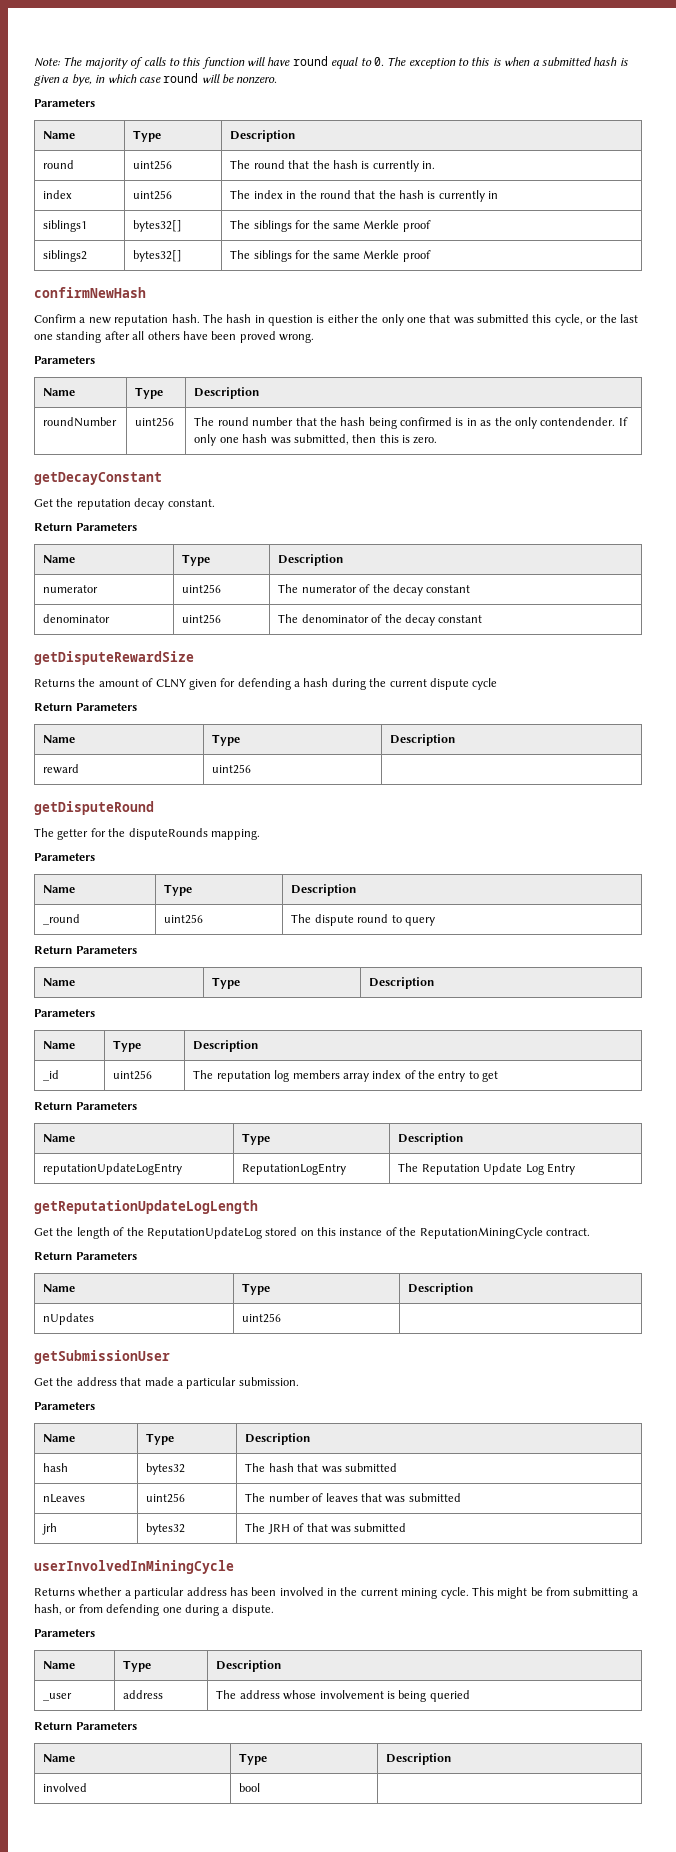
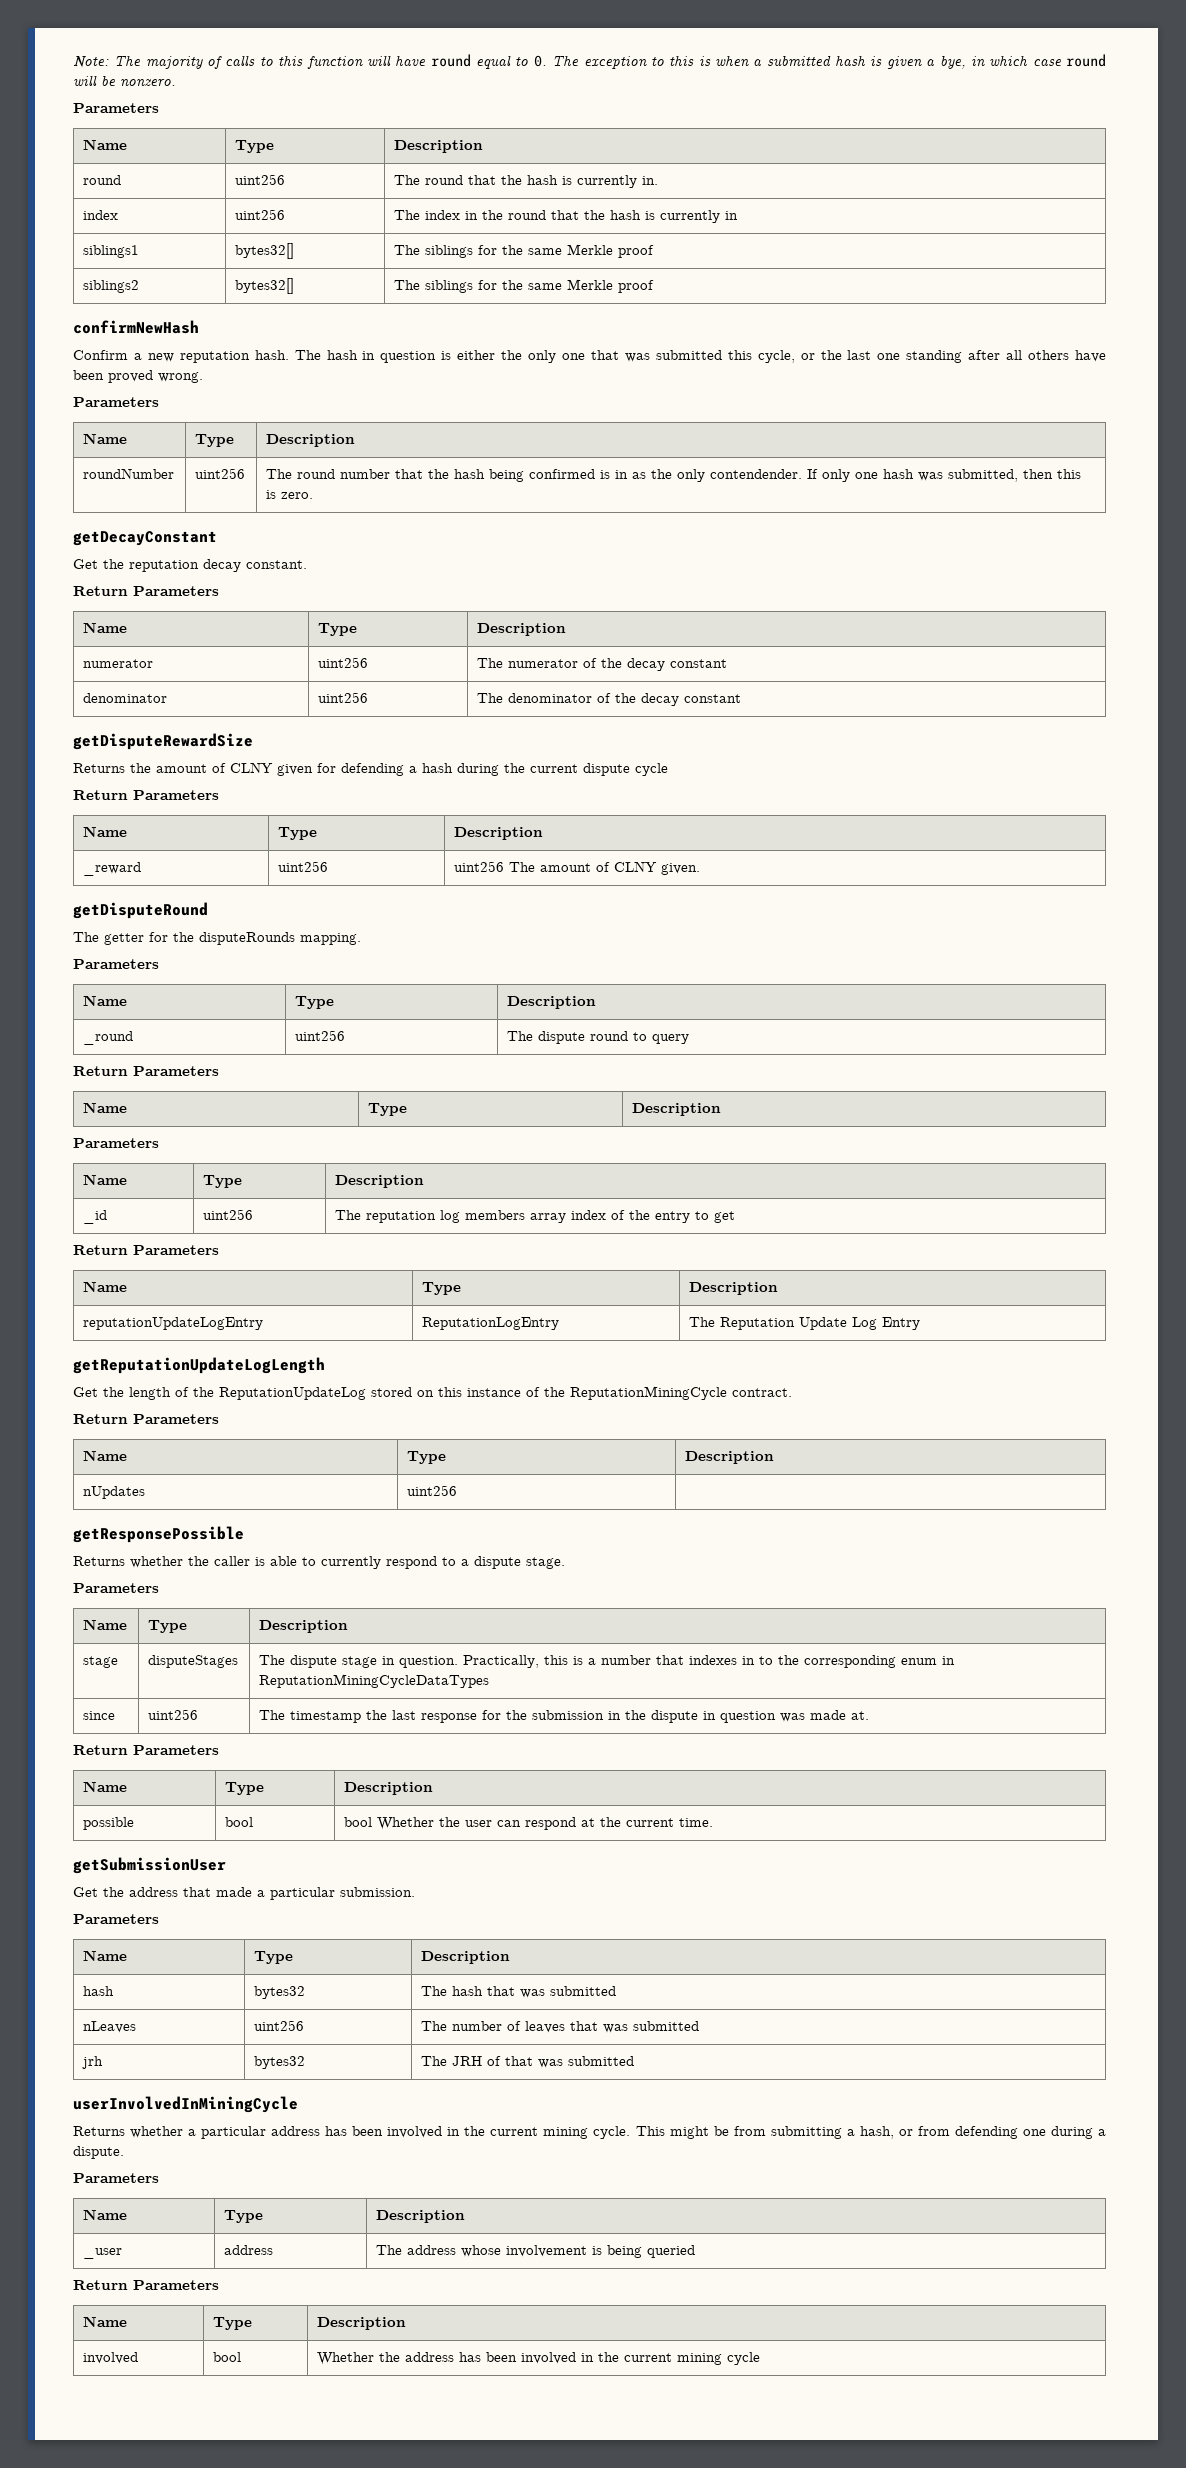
- reward | uint256 |
+ _reward | uint256 | uint256 The amount of CLNY given.
+ getResponsePossible
+ Returns whether the caller is able to currently respond to a dispute stage.
+ Parameters
+ Name | Type | Description
+ stage | disputeStages | The dispute stage in question. Practically, this is a number that indexes in to the corresponding enum in ReputationMiningCycleDataTypes
+ since | uint256 | The timestamp the last response for the submission in the dispute in question was made at.
+ Return Parameters
+ Name | Type | Description
+ possible | bool | bool Whether the user can respond at the current time.
- involved | bool |
+ involved | bool | Whether the address has been involved in the current mining cycle

